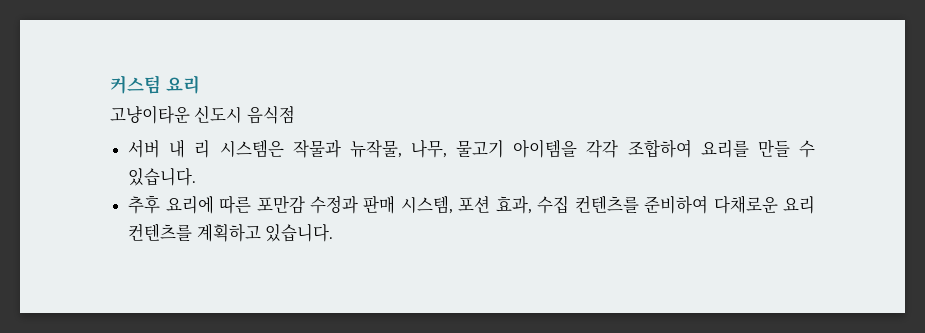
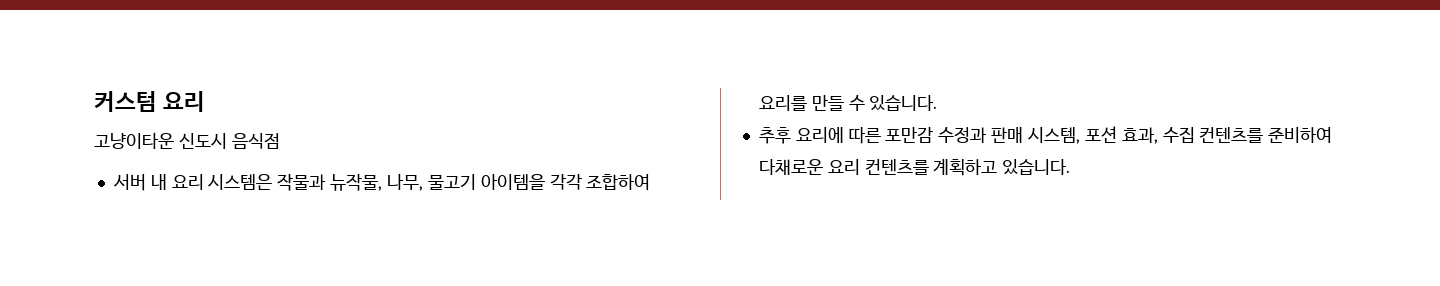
- 서버 내 리 시스템은 작물과 뉴작물, 나무, 물고기 아이템을 각각 조합하여 요리를 만들 수 있습니다.
+ 서버 내 요리 시스템은 작물과 뉴작물, 나무, 물고기 아이템을 각각 조합하여 요리를 만들 수 있습니다.

